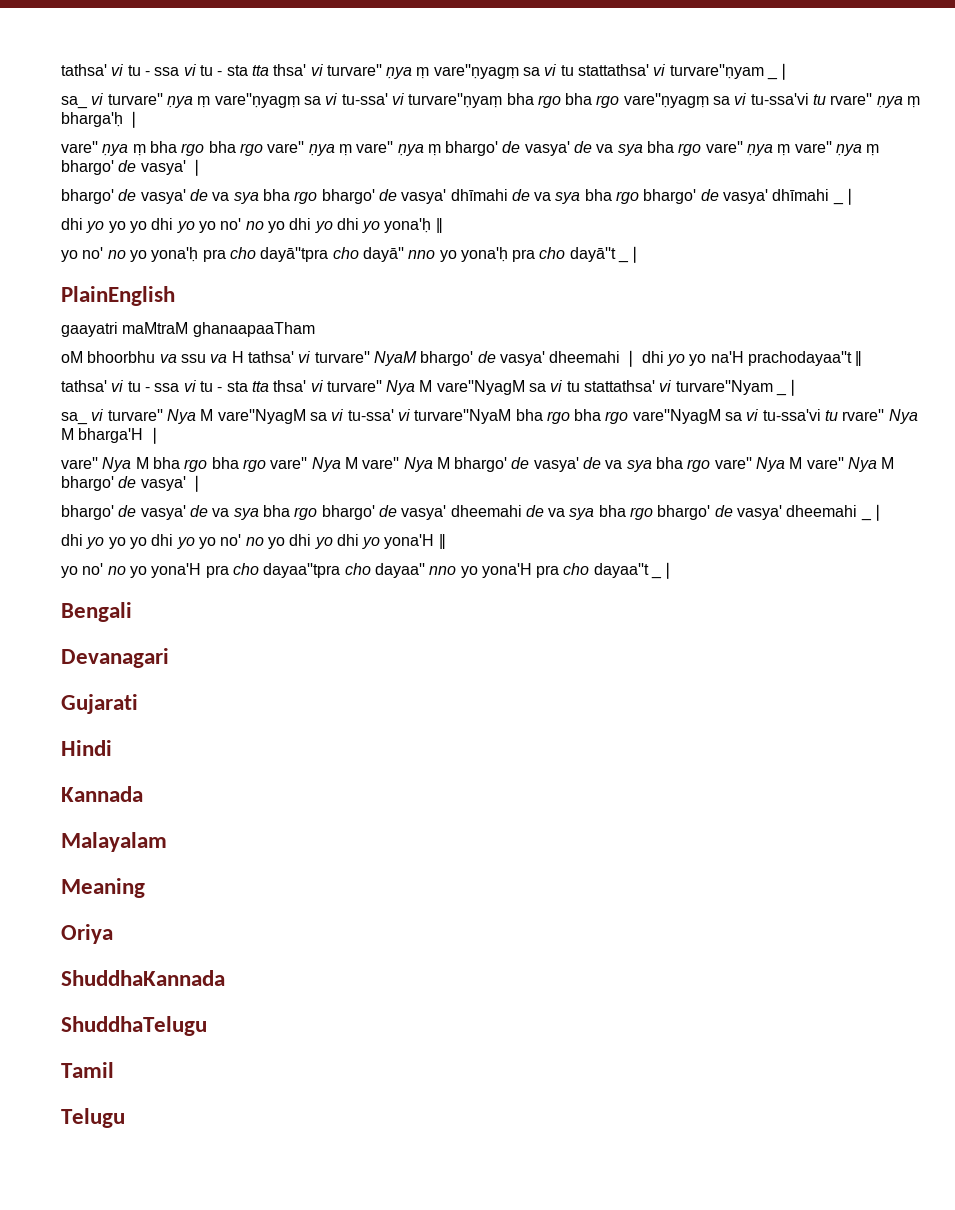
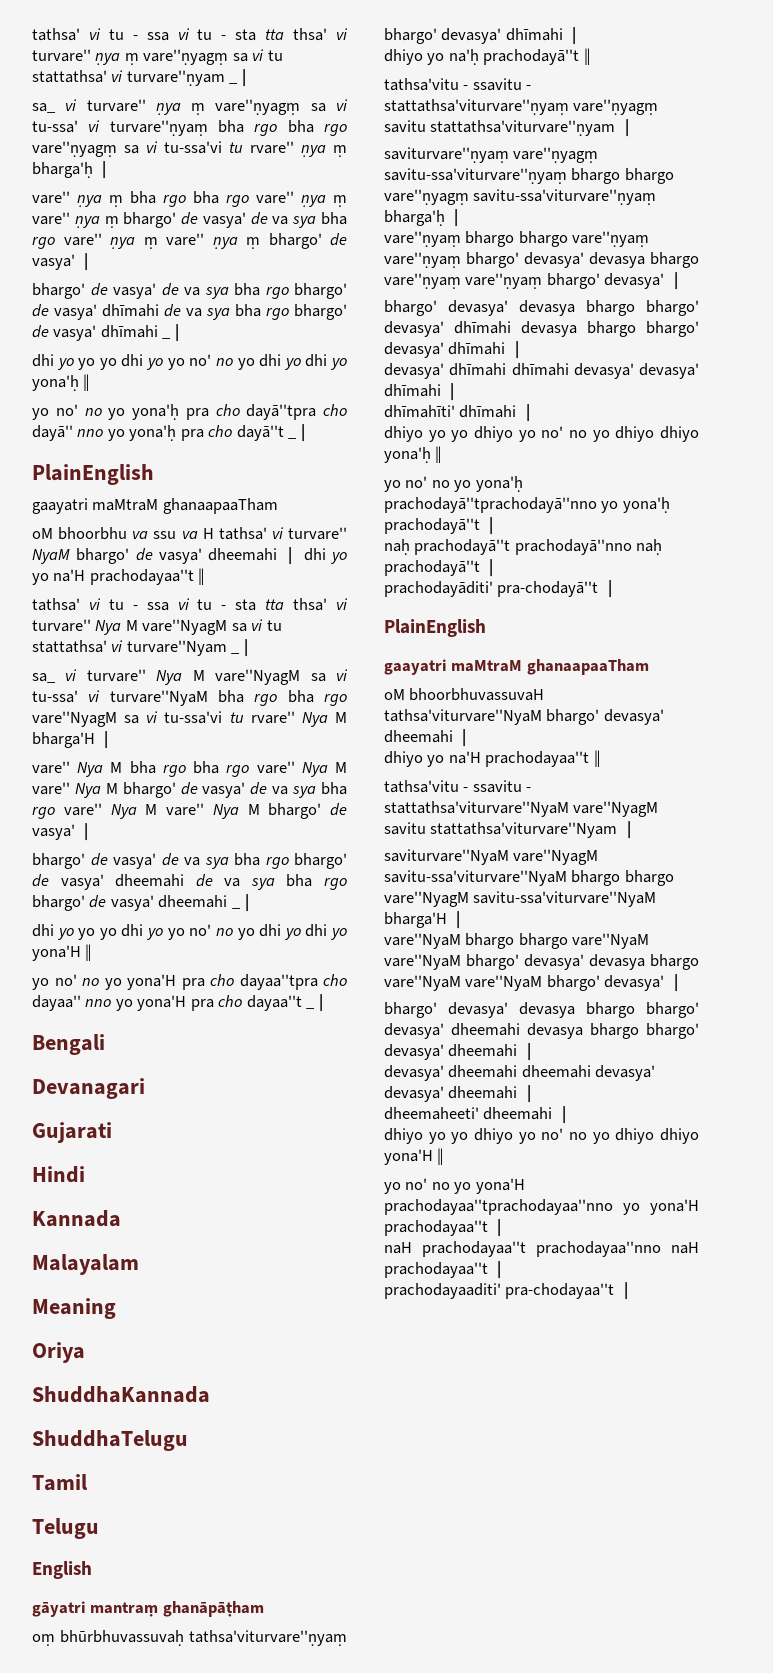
+ English
+ gāyatri mantraṃ ghanāpāṭham
+ oṃ bhūrbhuvassuvaḥ tathsa'viturvare''ṇyaṃ bhargo' devasya' dhīmahi ❘
+ dhiyo yo na'ḥ prachodayā''t ‖
+ tathsa'vitu - ssavitu - stattathsa'viturvare''ṇyaṃ vare''ṇyagṃ savitu stattathsa'viturvare''ṇyam ❘
+ saviturvare''ṇyaṃ vare''ṇyagṃ savitu-ssa'viturvare''ṇyaṃ bhargo bhargo vare''ṇyagṃ savitu-ssa'viturvare''ṇyaṃ bharga'ḥ ❘
+ vare''ṇyaṃ bhargo bhargo vare''ṇyaṃ vare''ṇyaṃ bhargo' devasya' devasya bhargo vare''ṇyaṃ vare''ṇyaṃ bhargo' devasya' ❘
+ bhargo' devasya' devasya bhargo bhargo' devasya' dhīmahi devasya bhargo bhargo' devasya' dhīmahi ❘
+ devasya' dhīmahi dhīmahi devasya' devasya' dhīmahi ❘
+ dhīmahīti' dhīmahi ❘
+ dhiyo yo yo dhiyo yo no' no yo dhiyo dhiyo yona'ḥ ‖
+ yo no' no yo yona'ḥ prachodayā''tprachodayā''nno yo yona'ḥ prachodayā''t ❘
+ naḥ prachodayā''t prachodayā''nno naḥ prachodayā''t ❘
+ prachodayāditi' pra-chodayā''t ❘
+ PlainEnglish
+ gaayatri maMtraM ghanaapaaTham
+ oM bhoorbhuvassuvaH tathsa'viturvare''NyaM bhargo' devasya' dheemahi ❘
+ dhiyo yo na'H prachodayaa''t ‖
+ tathsa'vitu - ssavitu - stattathsa'viturvare''NyaM vare''NyagM savitu stattathsa'viturvare''Nyam ❘
+ saviturvare''NyaM vare''NyagM savitu-ssa'viturvare''NyaM bhargo bhargo vare''NyagM savitu-ssa'viturvare''NyaM bharga'H ❘
+ vare''NyaM bhargo bhargo vare''NyaM vare''NyaM bhargo' devasya' devasya bhargo vare''NyaM vare''NyaM bhargo' devasya' ❘
+ bhargo' devasya' devasya bhargo bhargo' devasya' dheemahi devasya bhargo bhargo' devasya' dheemahi ❘
+ devasya' dheemahi dheemahi devasya' devasya' dheemahi ❘
+ dheemaheeti' dheemahi ❘
+ dhiyo yo yo dhiyo yo no' no yo dhiyo dhiyo yona'H ‖
+ yo no' no yo yona'H prachodayaa''tprachodayaa''nno yo yona'H prachodayaa''t ❘
+ naH prachodayaa''t prachodayaa''nno naH prachodayaa''t ❘
+ prachodayaaditi' pra-chodayaa''t ❘

